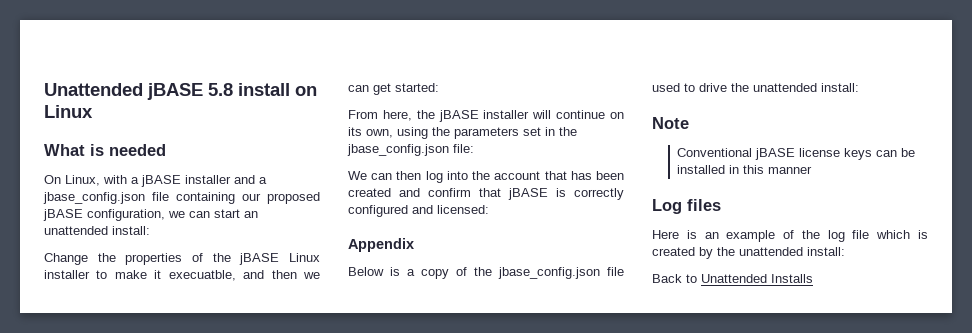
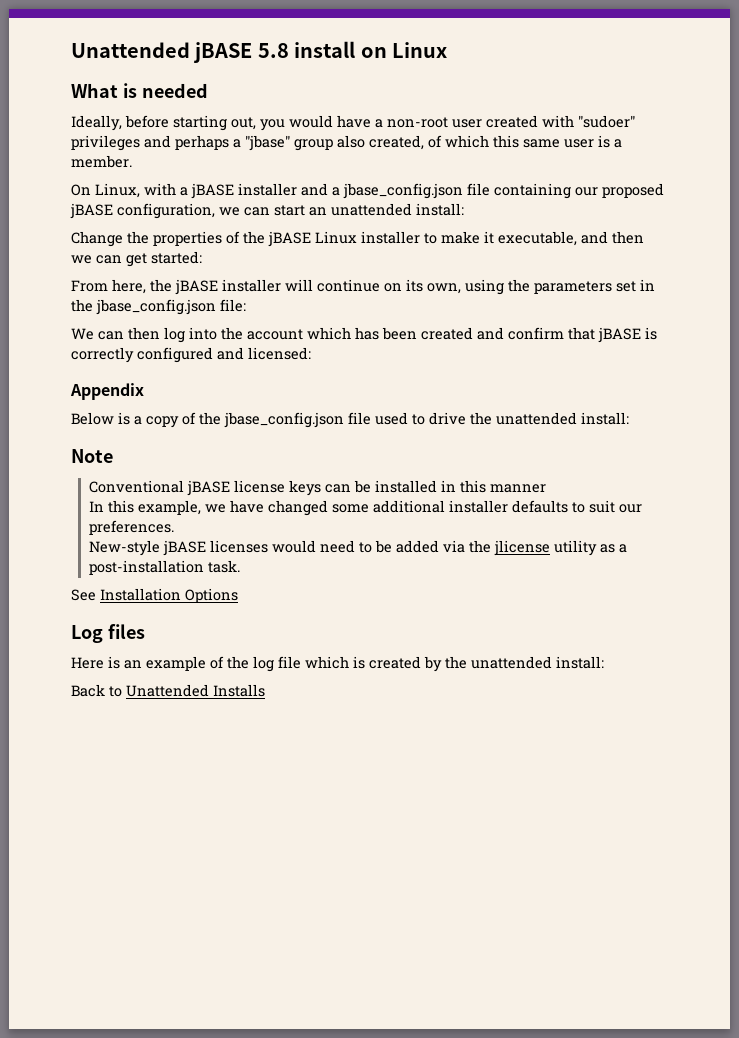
+ Ideally, before starting out, you would have a non-root user created with "sudoer" privileges and perhaps a "jbase" group also created, of which this same user is a member.
- Change the properties of the jBASE Linux installer to make it execuatble, and then we can get started:
+ Change the properties of the jBASE Linux installer to make it executable, and then we can get started:
- We can then log into the account that has been created and confirm that jBASE is correctly configured and licensed:
+ We can then log into the account which has been created and confirm that jBASE is correctly configured and licensed:
+ In this example, we have changed some additional installer defaults to suit our preferences.
+ New-style jBASE licenses would need to be added via the jlicense utility as a post-installation task.
+ See Installation Options

